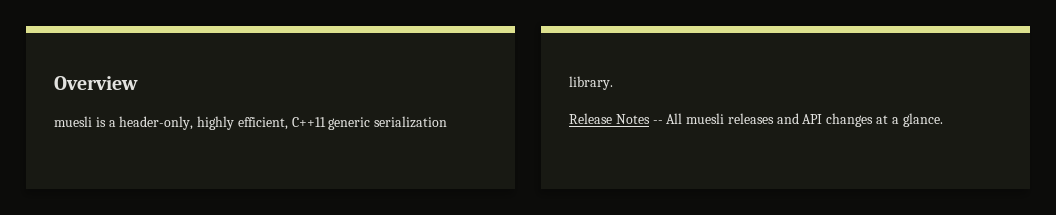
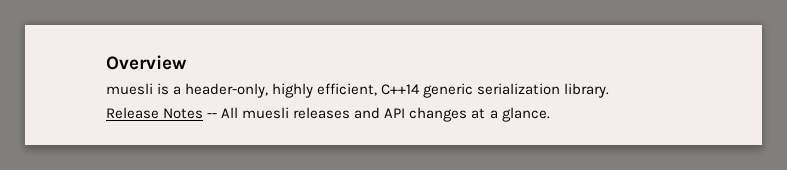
- muesli is a header-only, highly efficient, C++11 generic serialization library.
+ muesli is a header-only, highly efficient, C++14 generic serialization library.

